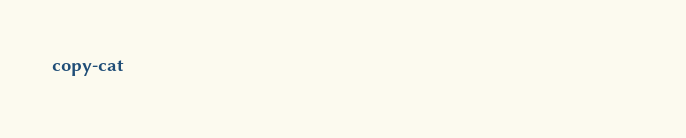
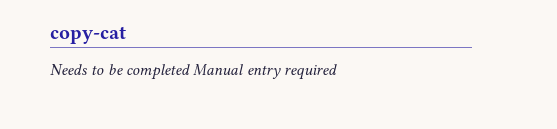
+ Needs to be completed Manual entry required

